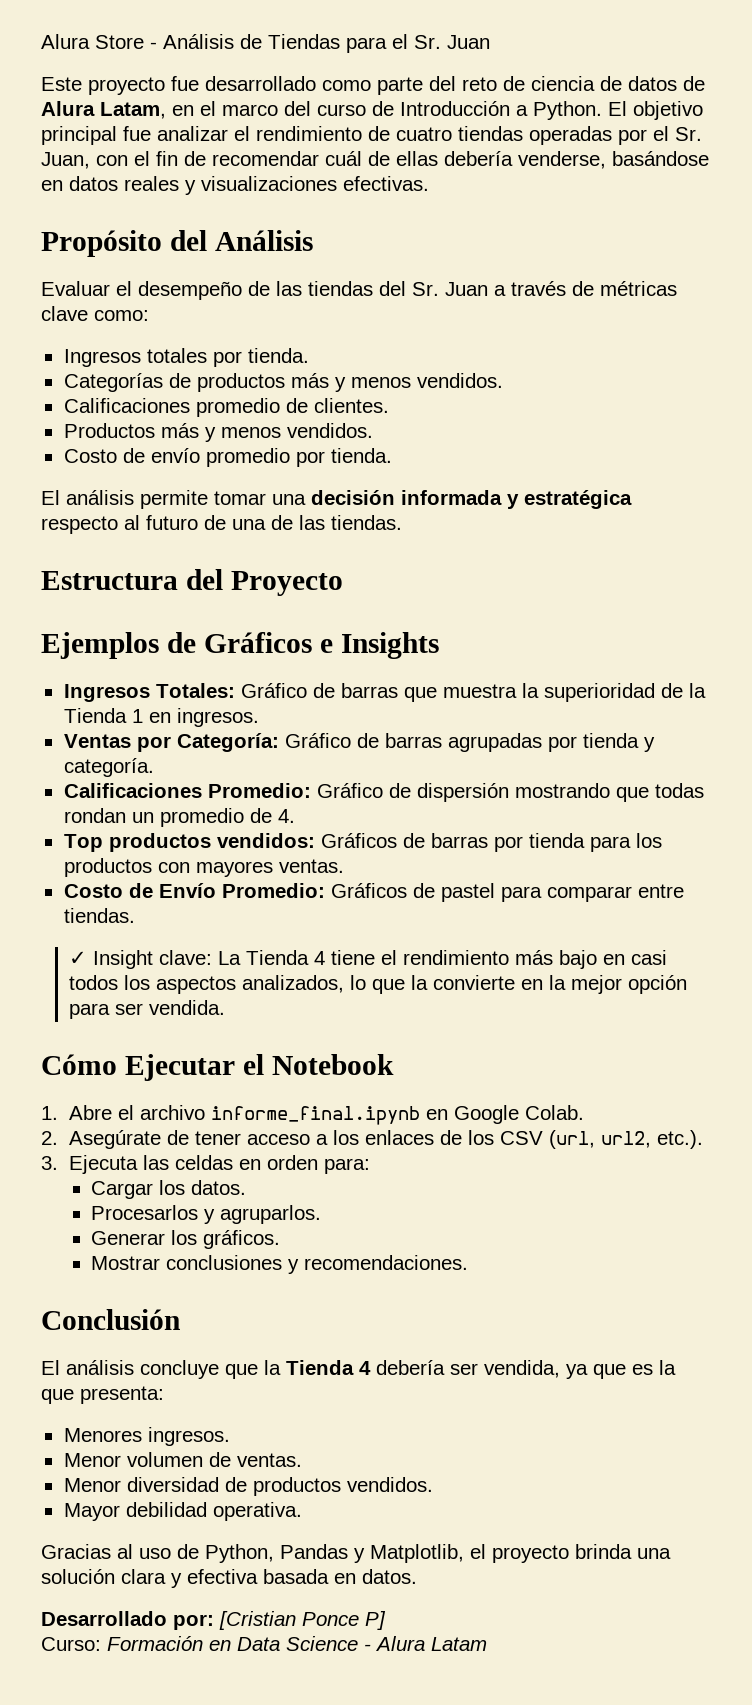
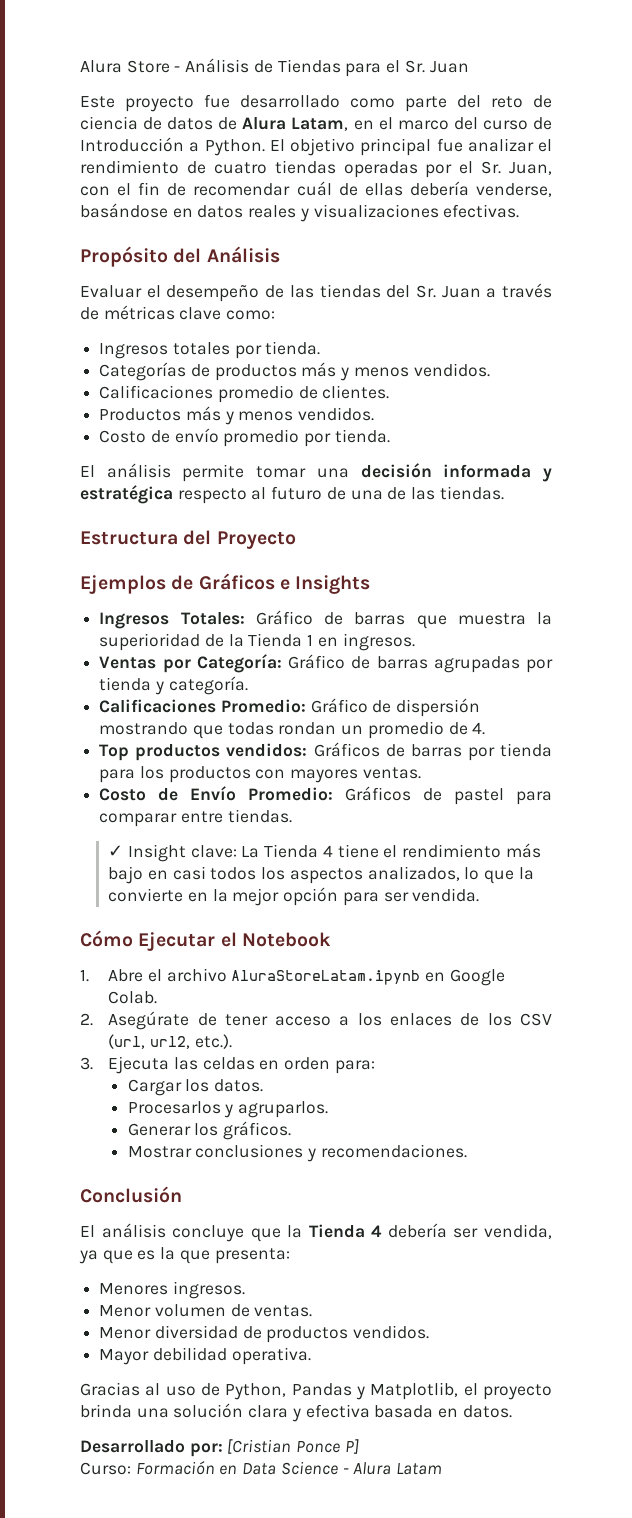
- 1. Abre el archivo informe_final.ipynb en Google Colab.
+ 1. Abre el archivo AluraStoreLatam.ipynb en Google Colab.

